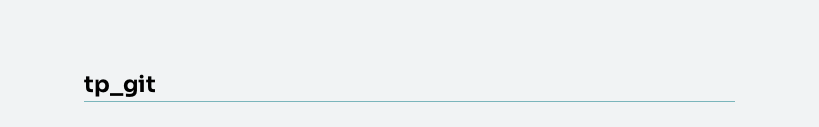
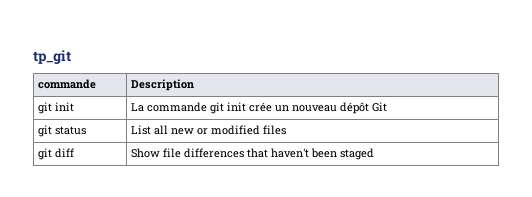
+ commande | Description
+ git init | La commande git init crée un nouveau dépôt Git
+ git status | List all new or modified files
+ git diff | Show file differences that haven't been staged

